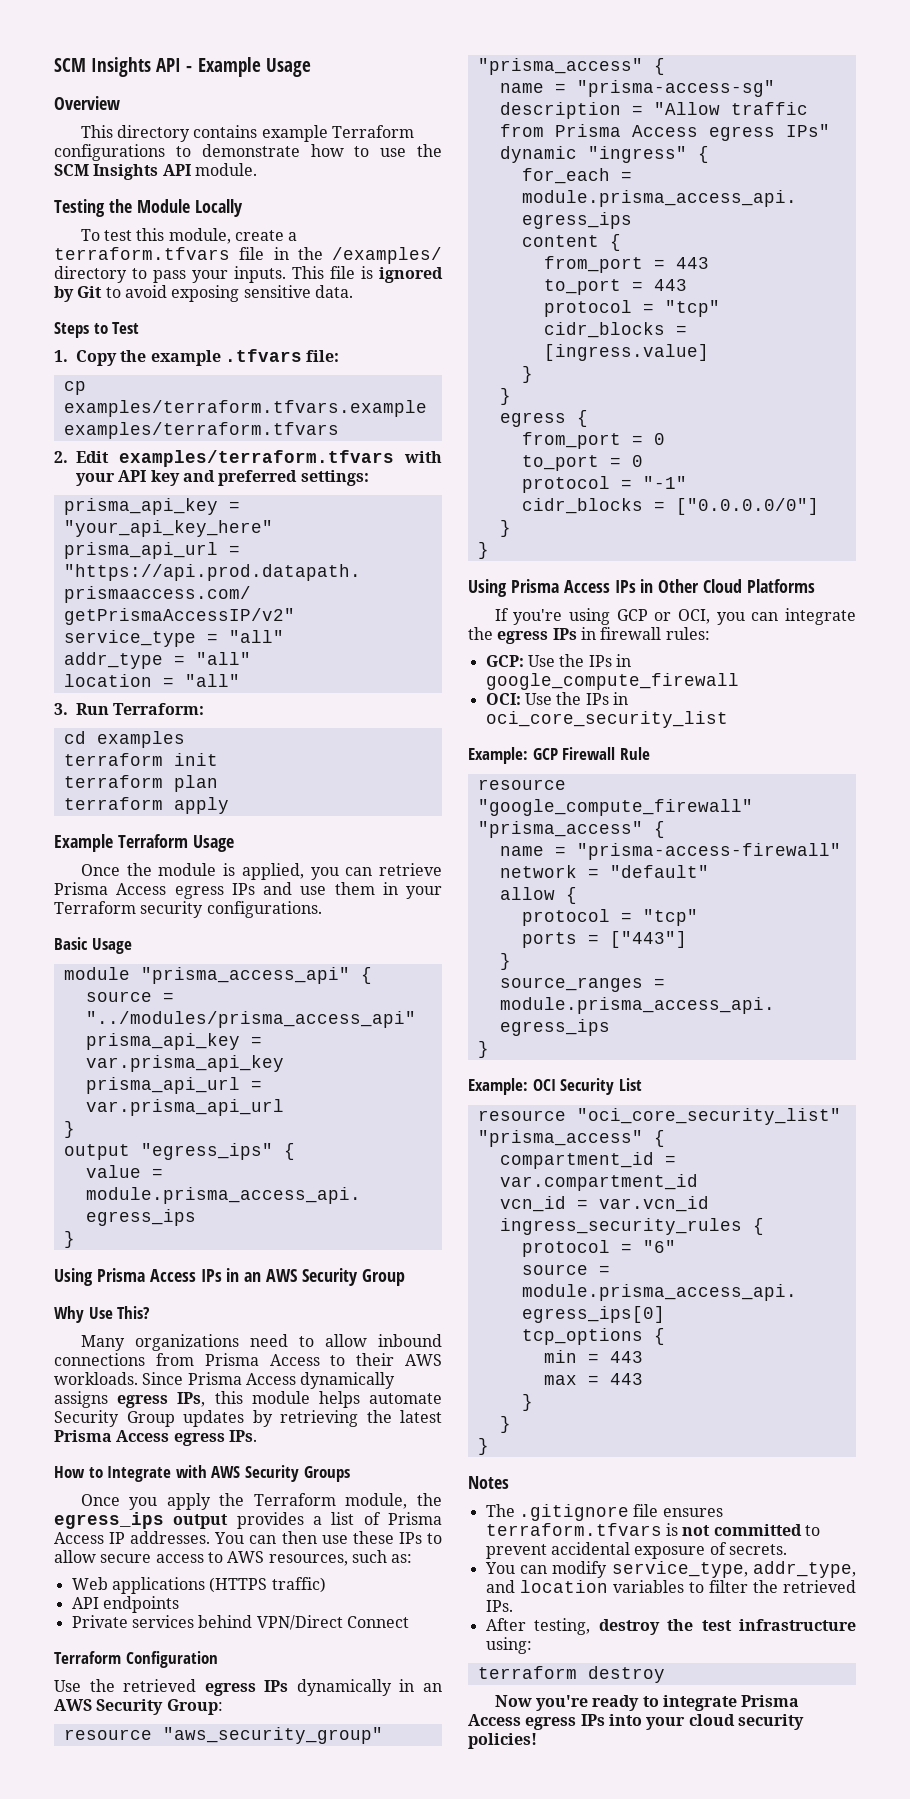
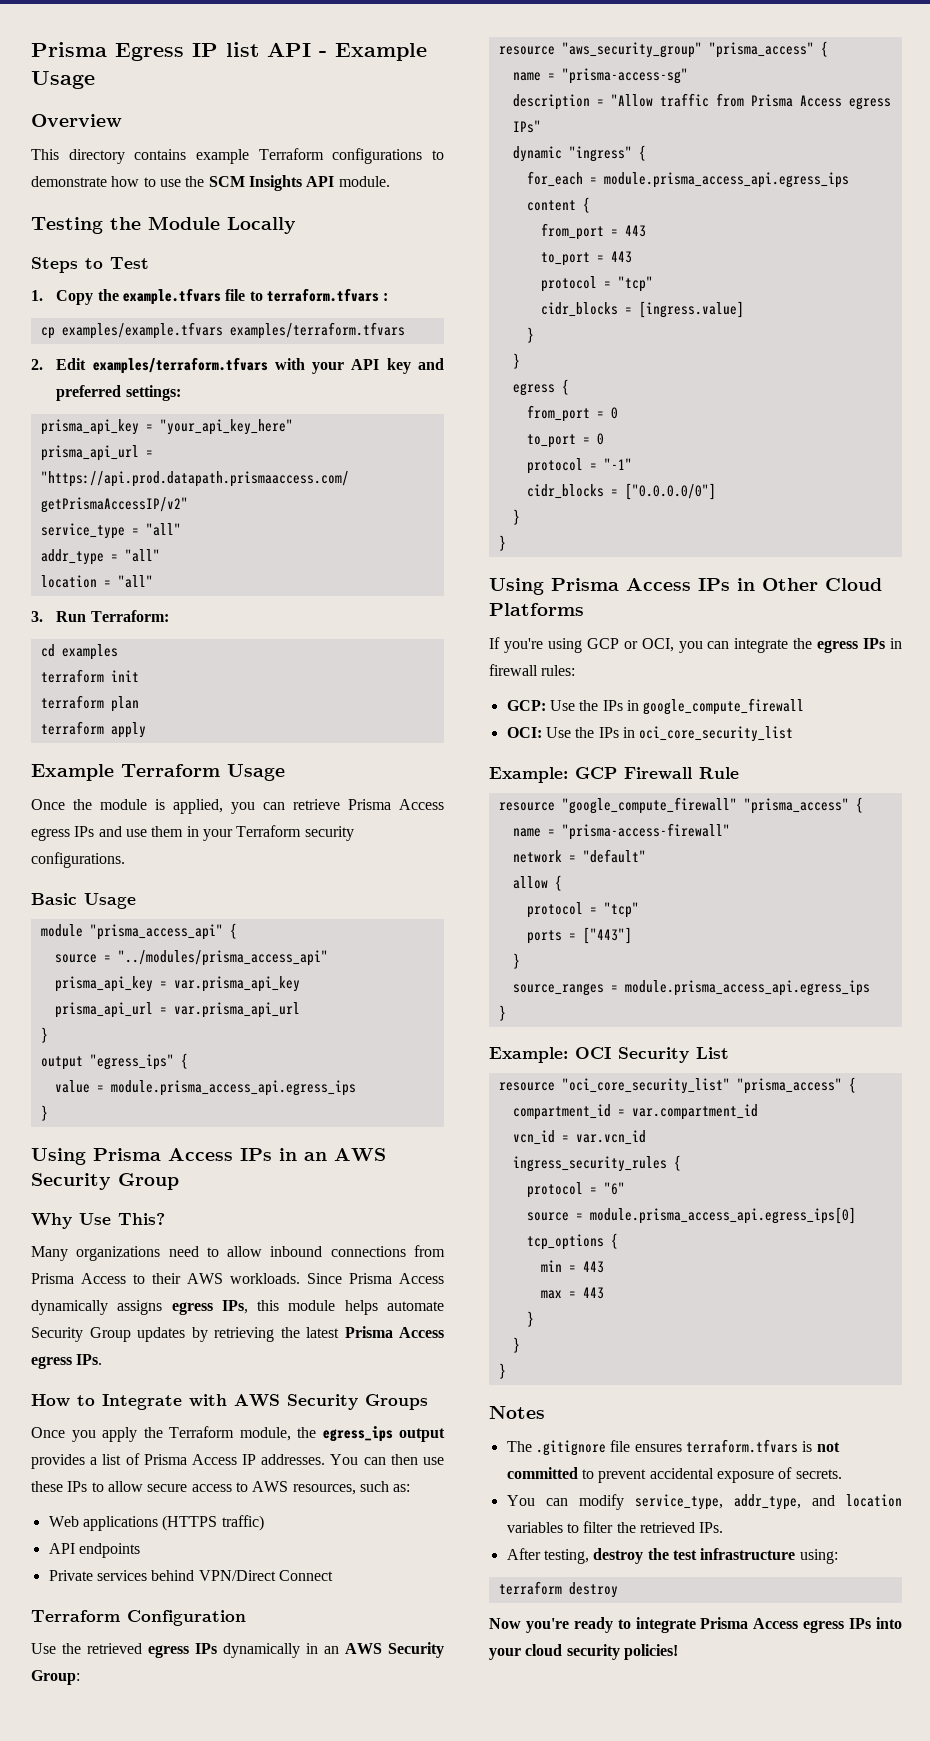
- SCM Insights API - Example Usage
+ Prisma Egress IP list API - Example Usage
- To test this module, create a terraform.tfvars file in the /examples/ directory to pass your inputs. This file is ignored by Git to avoid exposing sensitive data.
- 1. Copy the example .tfvars file:
+ 1. Copy the example.tfvars file to terraform.tfvars :
- cp examples/terraform.tfvars.example examples/terraform.tfvars
+ cp examples/example.tfvars examples/terraform.tfvars

